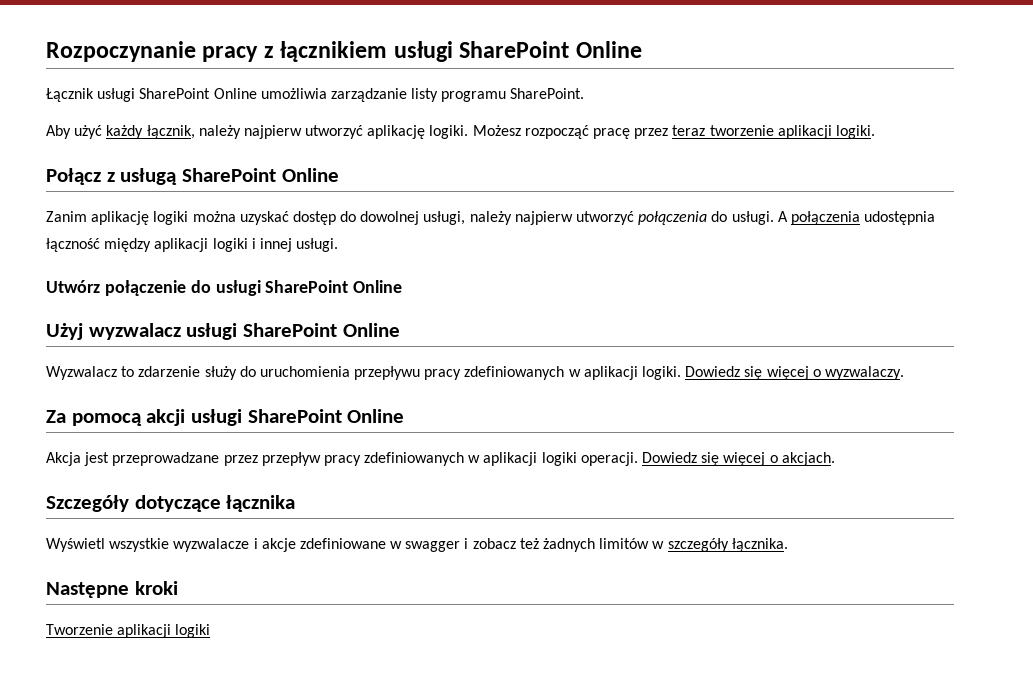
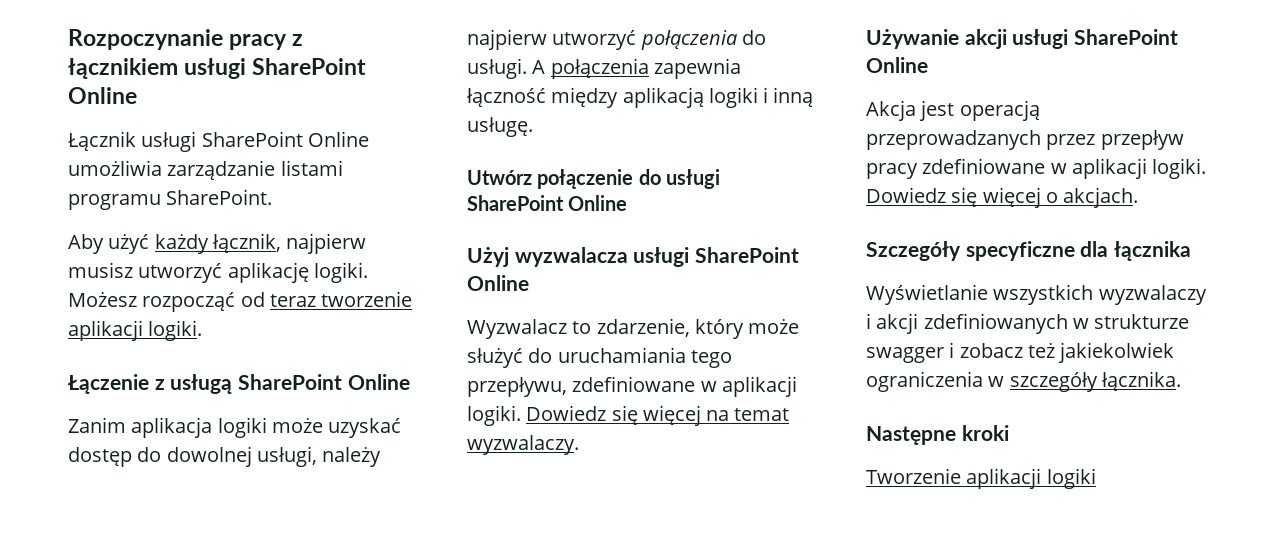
- Łącznik usługi SharePoint Online umożliwia zarządzanie listy programu SharePoint.
+ Łącznik usługi SharePoint Online umożliwia zarządzanie listami programu SharePoint.
- Aby użyć każdy łącznik, należy najpierw utworzyć aplikację logiki.
+ Aby użyć każdy łącznik, najpierw musisz utworzyć aplikację logiki.
- Możesz rozpocząć pracę przez teraz tworzenie aplikacji logiki.
+ Możesz rozpocząć od teraz tworzenie aplikacji logiki.
- Połącz z usługą SharePoint Online
+ Łączenie z usługą SharePoint Online
- Zanim aplikację logiki można uzyskać dostęp do dowolnej usługi, należy najpierw utworzyć połączenia do usługi.
+ Zanim aplikacja logiki może uzyskać dostęp do dowolnej usługi, należy najpierw utworzyć połączenia do usługi.
- A połączenia udostępnia łączność między aplikacji logiki i innej usługi.
+ A połączenia zapewnia łączność między aplikacją logiki i inną usługę.
- Użyj wyzwalacz usługi SharePoint Online
+ Użyj wyzwalacza usługi SharePoint Online
- Wyzwalacz to zdarzenie służy do uruchomienia przepływu pracy zdefiniowanych w aplikacji logiki.
+ Wyzwalacz to zdarzenie, który może służyć do uruchamiania tego przepływu, zdefiniowane w aplikacji logiki. Dowiedz się więcej na temat wyzwalaczy.
+ Używanie akcji usługi SharePoint Online
+ Akcja jest operacją przeprowadzanych przez przepływ pracy zdefiniowane w aplikacji logiki.
- Dowiedz się więcej o wyzwalaczy.
- Za pomocą akcji usługi SharePoint Online
- Akcja jest przeprowadzane przez przepływ pracy zdefiniowanych w aplikacji logiki operacji. Dowiedz się więcej o akcjach.
+ Dowiedz się więcej o akcjach.
- Szczegóły dotyczące łącznika
+ Szczegóły specyficzne dla łącznika
- Wyświetl wszystkie wyzwalacze i akcje zdefiniowane w swagger i zobacz też żadnych limitów w szczegóły łącznika.
+ Wyświetlanie wszystkich wyzwalaczy i akcji zdefiniowanych w strukturze swagger i zobacz też jakiekolwiek ograniczenia w szczegóły łącznika.

